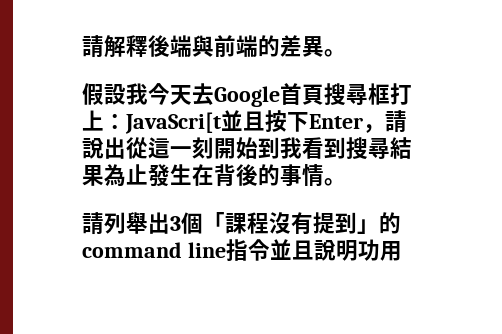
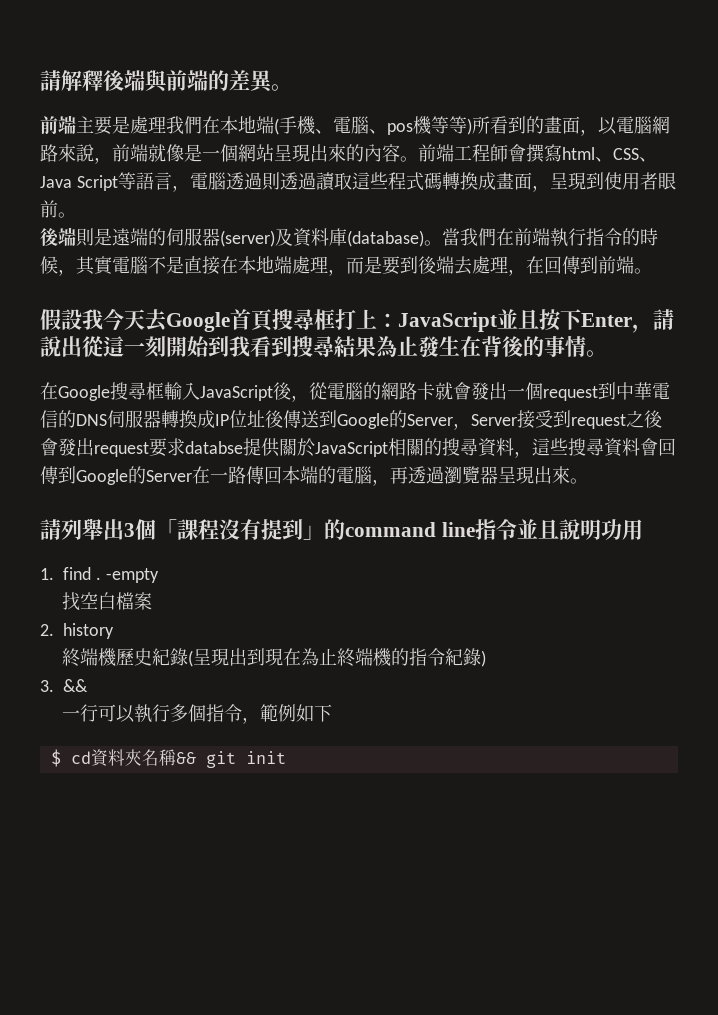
+ 前端主要是處理我們在本地端(手機、電腦、pos機等等)所看到的畫面，以電腦網路來說，前端就像是一個網站呈現出來的內容。前端工程師會撰寫html、CSS、Java Script等語言，電腦透過則透過讀取這些程式碼轉換成畫面，呈現到使用者眼前。
+ 後端則是遠端的伺服器(server)及資料庫(database)。當我們在前端執行指令的時候，其實電腦不是直接在本地端處理，而是要到後端去處理，在回傳到前端。
- 假設我今天去Google首頁搜尋框打上：JavaScri[t並且按下Enter，請說出從這一刻開始到我看到搜尋結果為止發生在背後的事情。
+ 假設我今天去Google首頁搜尋框打上：JavaScript並且按下Enter，請說出從這一刻開始到我看到搜尋結果為止發生在背後的事情。
+ 在Google搜尋框輸入JavaScript後，從電腦的網路卡就會發出一個request到中華電信的DNS伺服器轉換成IP位址後傳送到Google的Server，Server接受到request之後會發出request要求databse提供關於JavaScript相關的搜尋資料，這些搜尋資料會回傳到Google的Server在一路傳回本端的電腦，再透過瀏覽器呈現出來。
+ 1. find . -empty
+ 找空白檔案
+ 2. history
+ 終端機歷史紀錄(呈現出到現在為止終端機的指令紀錄)
+ 3. &&
+ 一行可以執行多個指令，範例如下
+ $ cd資料夾名稱&& git init

